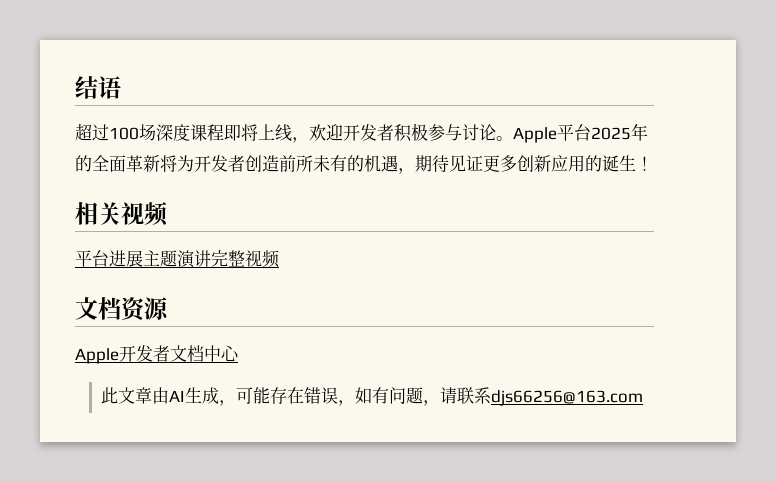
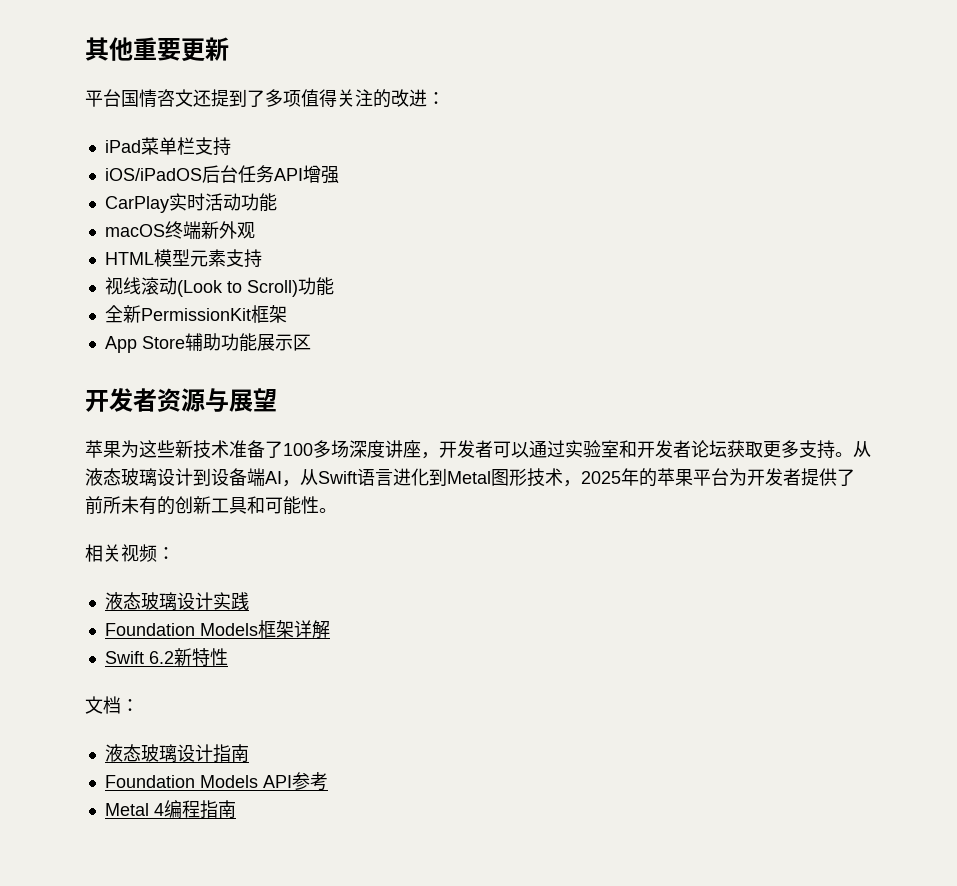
- 结语
- 超过100场深度课程即将上线，欢迎开发者积极参与讨论。Apple平台2025年的全面革新将为开发者创造前所未有的机遇，期待见证更多创新应用的诞生！
- 相关视频
- 平台进展主题演讲完整视频
- 文档资源
- Apple开发者文档中心
- 此文章由AI生成，可能存在错误，如有问题，请联系djs66256@163.com
+ 其他重要更新
+ 平台国情咨文还提到了多项值得关注的改进：
+ iPad菜单栏支持
+ iOS/iPadOS后台任务API增强
+ CarPlay实时活动功能
+ macOS终端新外观
+ HTML模型元素支持
+ 视线滚动(Look to Scroll)功能
+ 全新PermissionKit框架
+ App Store辅助功能展示区
+ 开发者资源与展望
+ 苹果为这些新技术准备了100多场深度讲座，开发者可以通过实验室和开发者论坛获取更多支持。从液态玻璃设计到设备端AI，从Swift语言进化到Metal图形技术，2025年的苹果平台为开发者提供了前所未有的创新工具和可能性。
+ 相关视频：
+ 液态玻璃设计实践
+ Foundation Models框架详解
+ Swift 6.2新特性
+ 文档：
+ 液态玻璃设计指南
+ Foundation Models API参考
+ Metal 4编程指南

